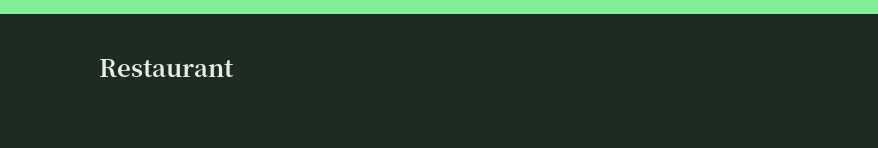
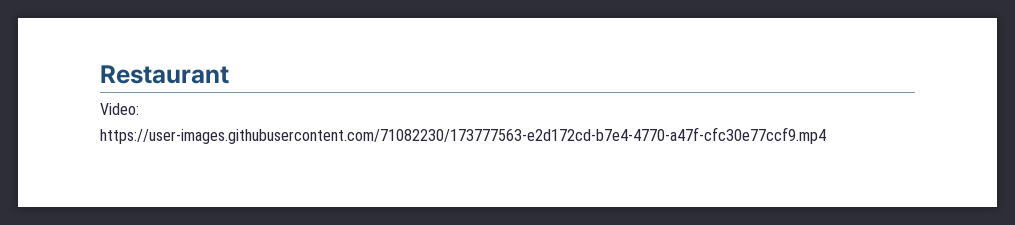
+ Video:
+ https://user-images.githubusercontent.com/71082230/173777563-e2d172cd-b7e4-4770-a47f-cfc30e77ccf9.mp4

